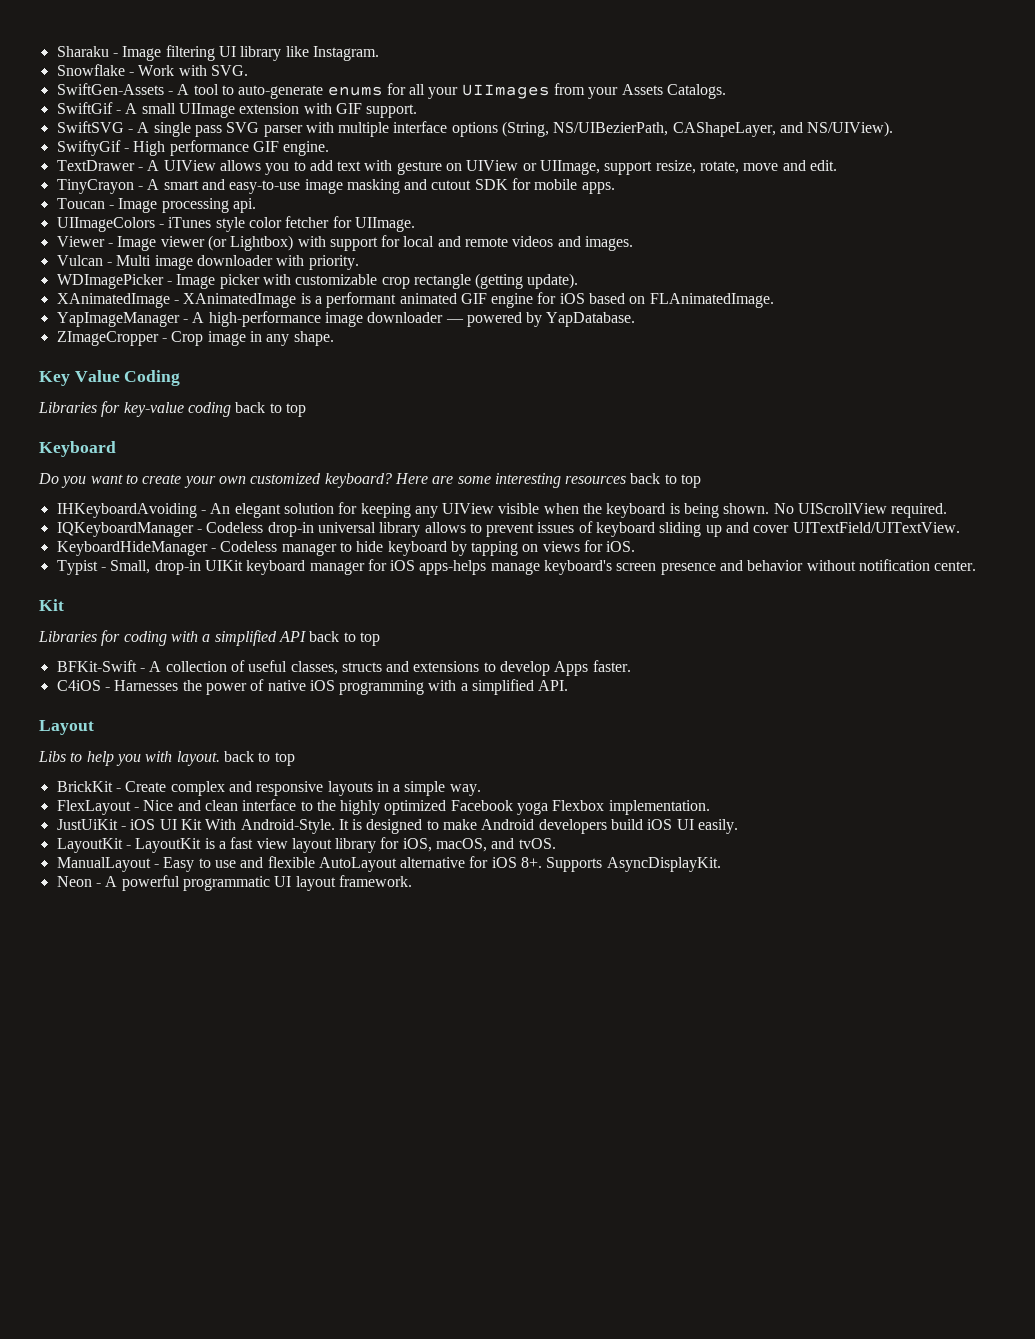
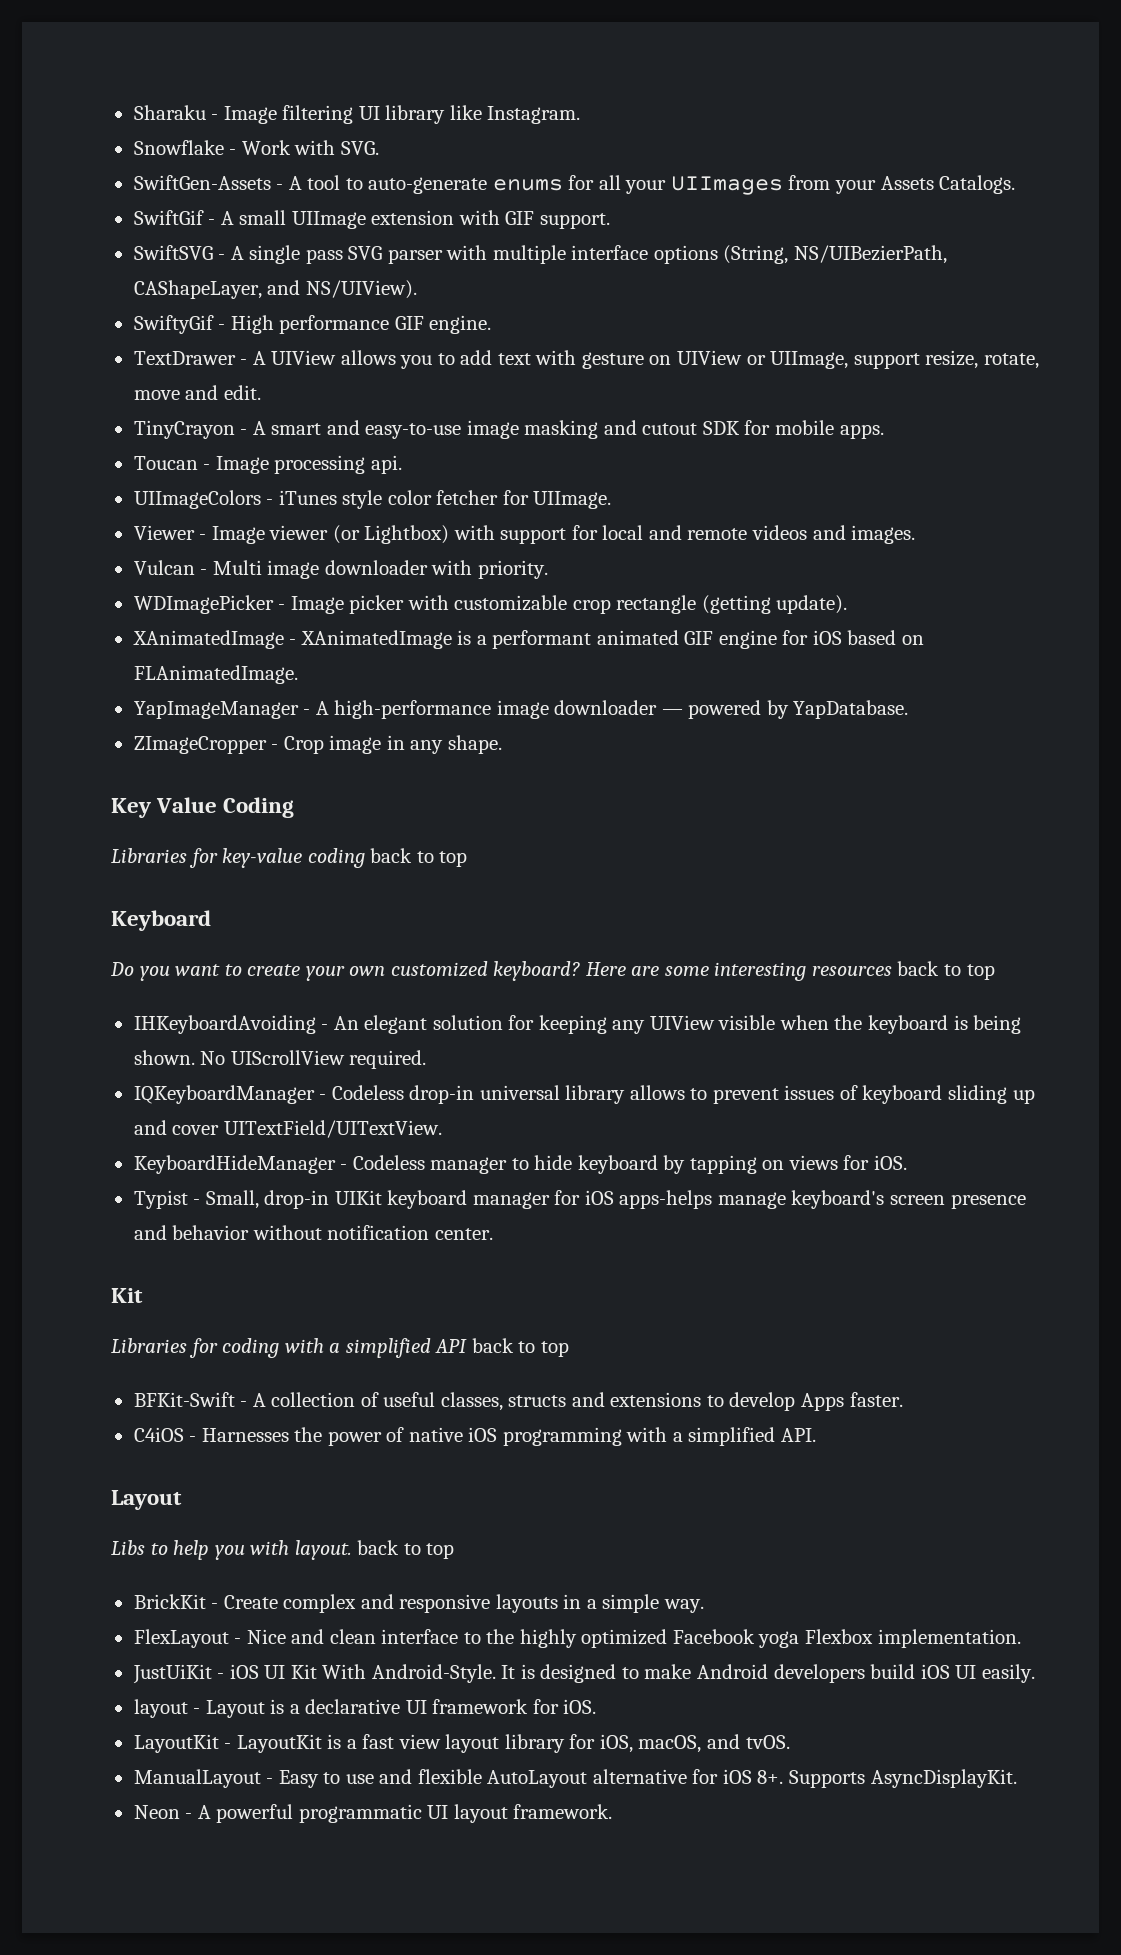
+ layout - Layout is a declarative UI framework for iOS.

